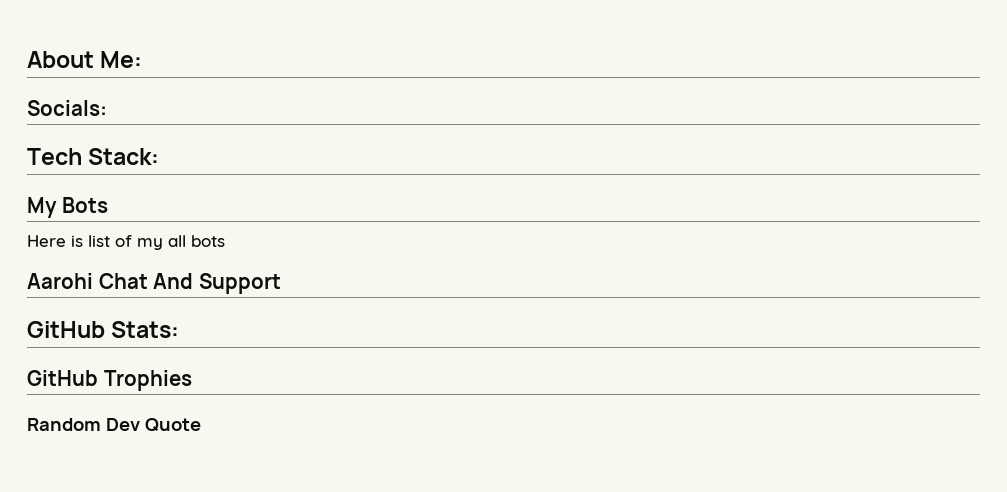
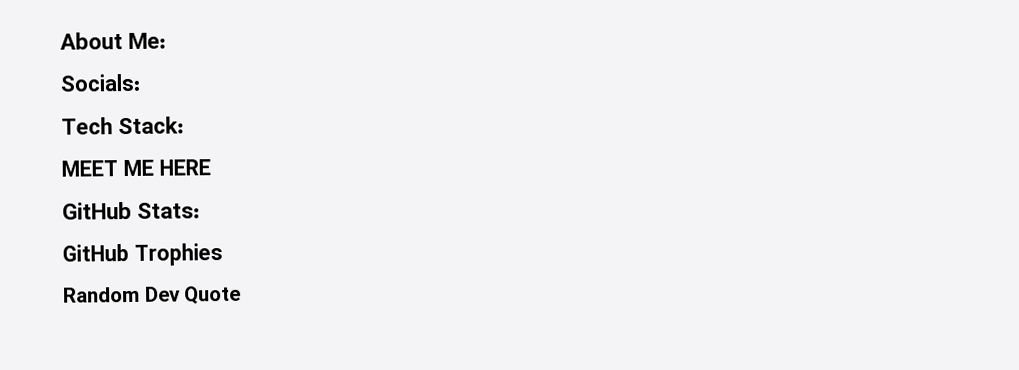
- My Bots
- Here is list of my all bots
- Aarohi Chat And Support
+ MEET ME HERE

